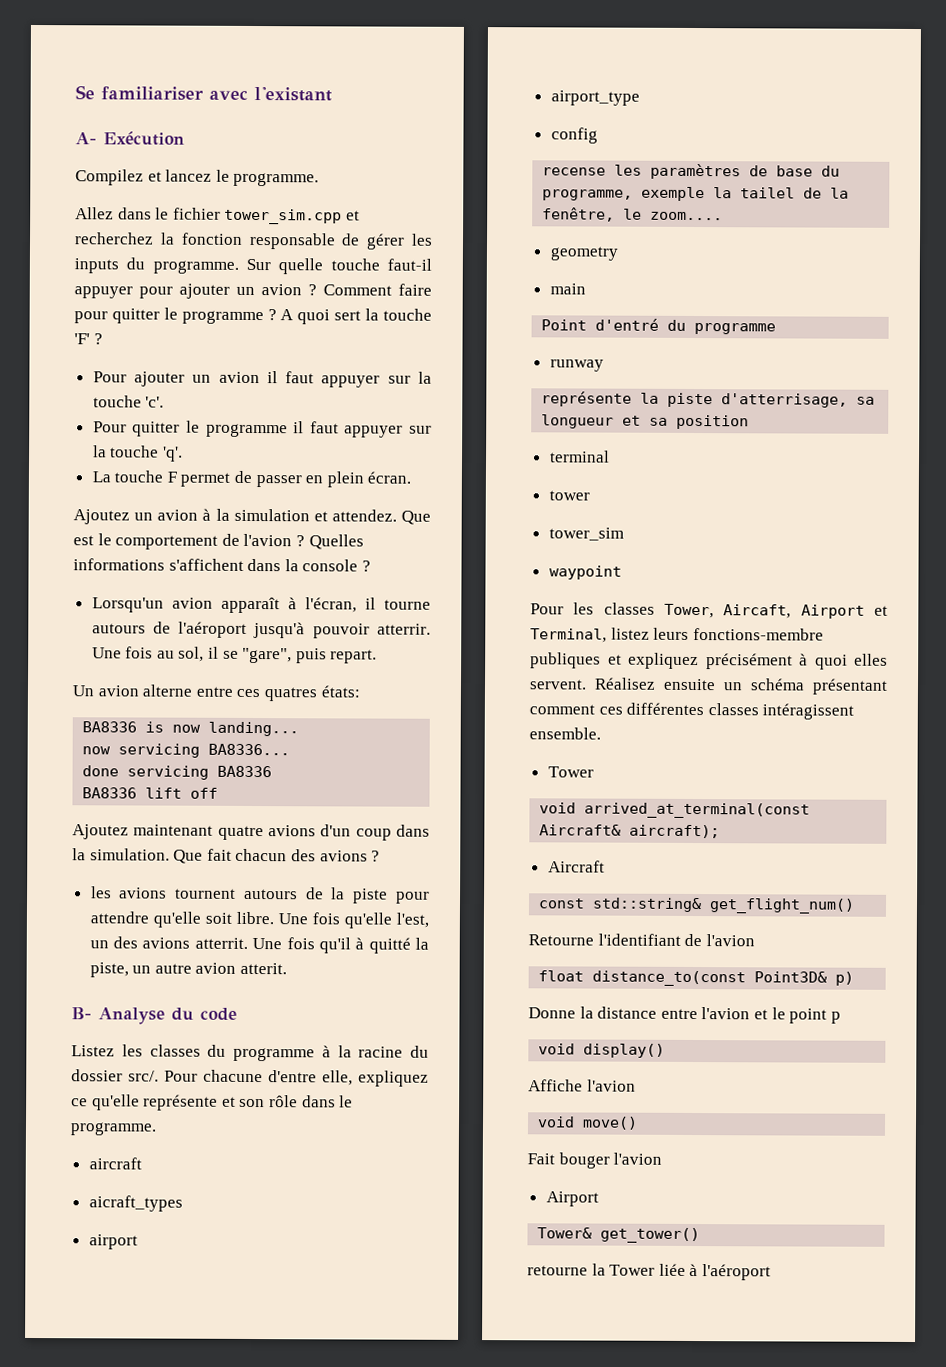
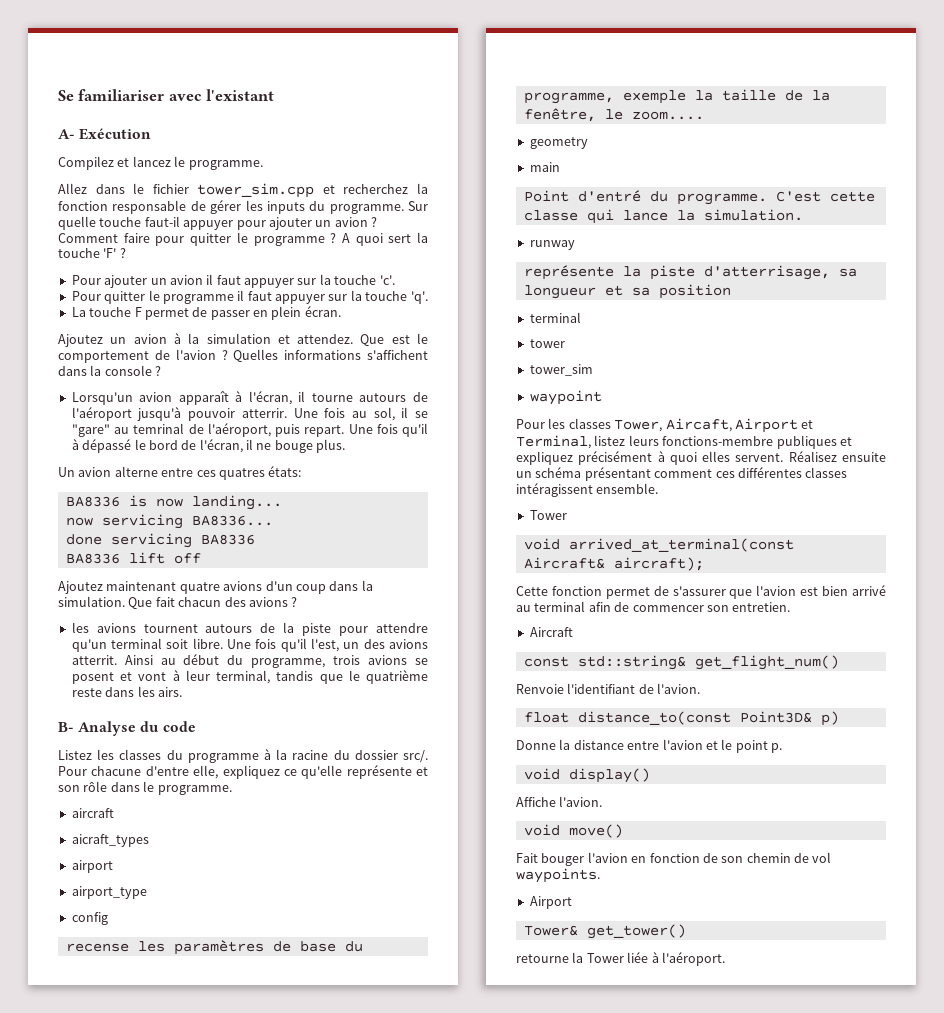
- Une fois au sol, il se "gare", puis repart.
+ Une fois au sol, il se "gare" au temrinal de l'aéroport, puis repart. Une fois qu'il à dépassé le bord de l'écran, il ne bouge plus.
- les avions tournent autours de la piste pour attendre qu'elle soit libre.
+ les avions tournent autours de la piste pour attendre qu'un terminal soit libre.
- Une fois qu'elle l'est, un des avions atterrit.
+ Une fois qu'il l'est, un des avions atterrit.
- Une fois qu'il à quitté la piste, un autre avion atterit.
+ Ainsi au début du programme, trois avions se posent et vont à leur terminal, tandis que le quatrième reste dans les airs.
- recense les paramètres de base du programme, exemple la tailel de la fenêtre, le zoom....
+ recense les paramètres de base du programme, exemple la taille de la fenêtre, le zoom....
- Point d'entré du programme
+ Point d'entré du programme. C'est cette classe qui lance la simulation.
+ Cette fonction permet de s'assurer que l'avion est bien arrivé au terminal afin de commencer son entretien.
- Retourne l'identifiant de l'avion
+ Renvoie l'identifiant de l'avion.
- Donne la distance entre l'avion et le point p
+ Donne la distance entre l'avion et le point p.
- Affiche l'avion
+ Affiche l'avion.
- Fait bouger l'avion
+ Fait bouger l'avion en fonction de son chemin de vol waypoints.
- retourne la Tower liée à l'aéroport
+ retourne la Tower liée à l'aéroport.

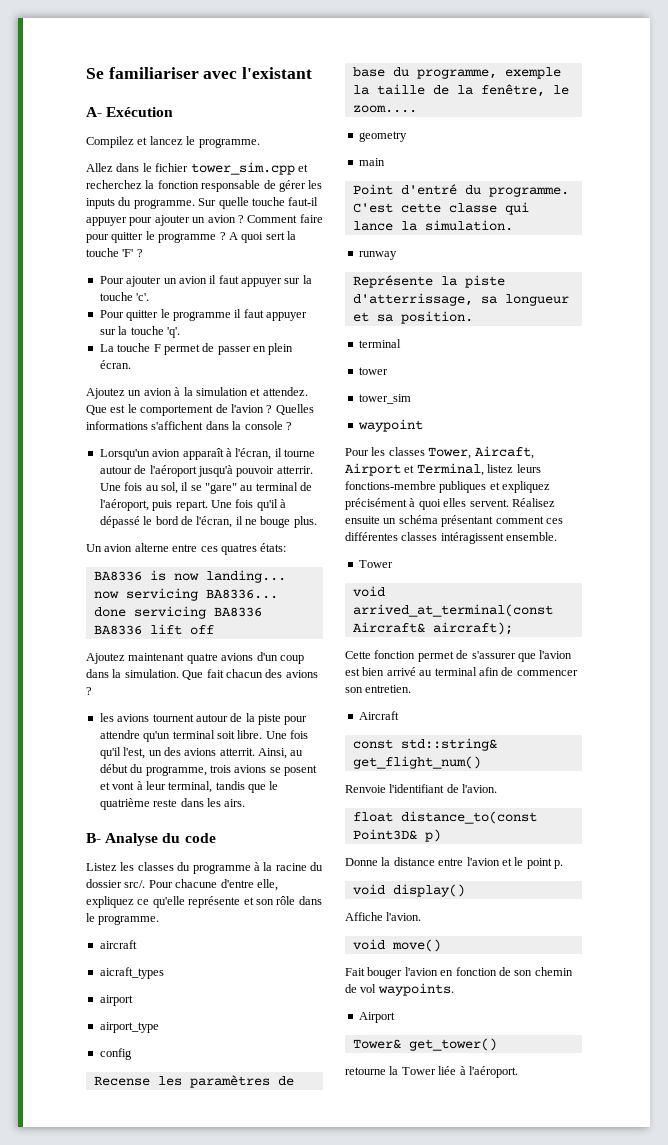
- Lorsqu'un avion apparaît à l'écran, il tourne autours de l'aéroport jusqu'à pouvoir atterrir.
+ Lorsqu'un avion apparaît à l'écran, il tourne autour de l'aéroport jusqu'à pouvoir atterrir.
- Une fois au sol, il se "gare" au temrinal de l'aéroport, puis repart.
+ Une fois au sol, il se "gare" au terminal de l'aéroport, puis repart.
- les avions tournent autours de la piste pour attendre qu'un terminal soit libre.
+ les avions tournent autour de la piste pour attendre qu'un terminal soit libre.
- Ainsi au début du programme, trois avions se posent et vont à leur terminal, tandis que le quatrième reste dans les airs.
+ Ainsi, au début du programme, trois avions se posent et vont à leur terminal, tandis que le quatrième reste dans les airs.
- recense les paramètres de base du programme, exemple la taille de la fenêtre, le zoom....
+ Recense les paramètres de base du programme, exemple la taille de la fenêtre, le zoom....
- représente la piste d'atterrisage, sa longueur et sa position
+ Représente la piste d'atterrissage, sa longueur et sa position.

